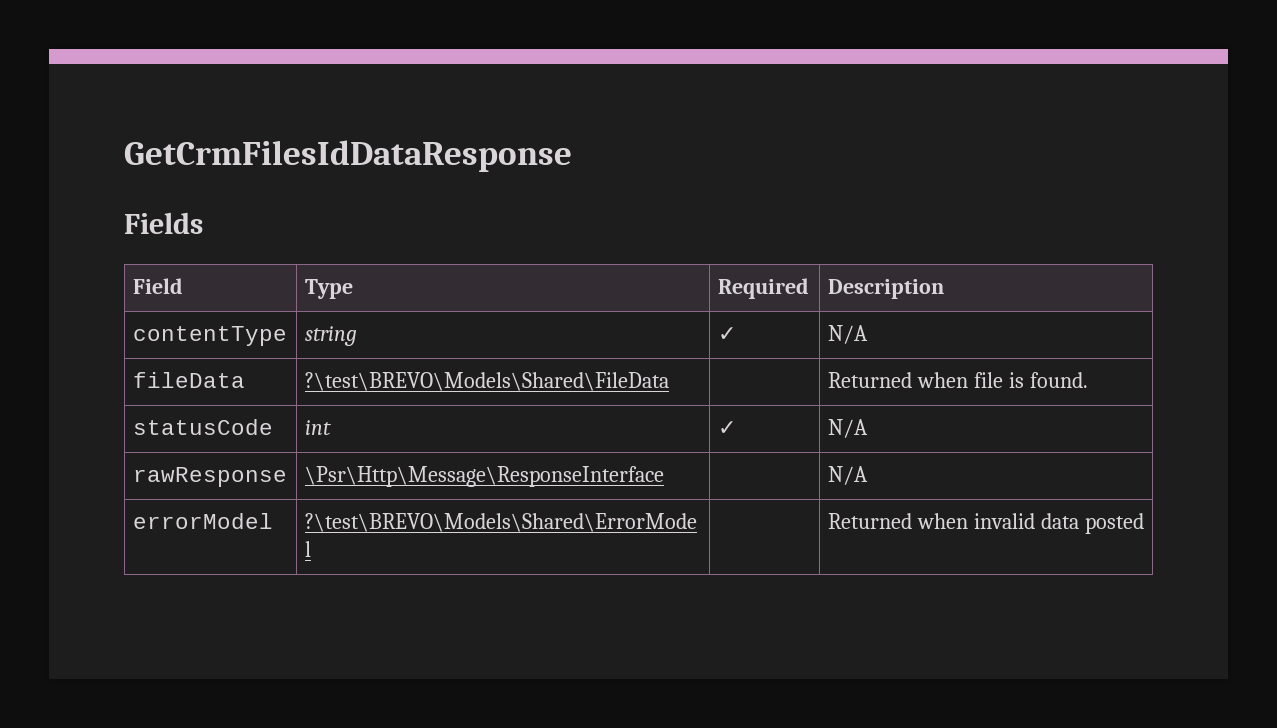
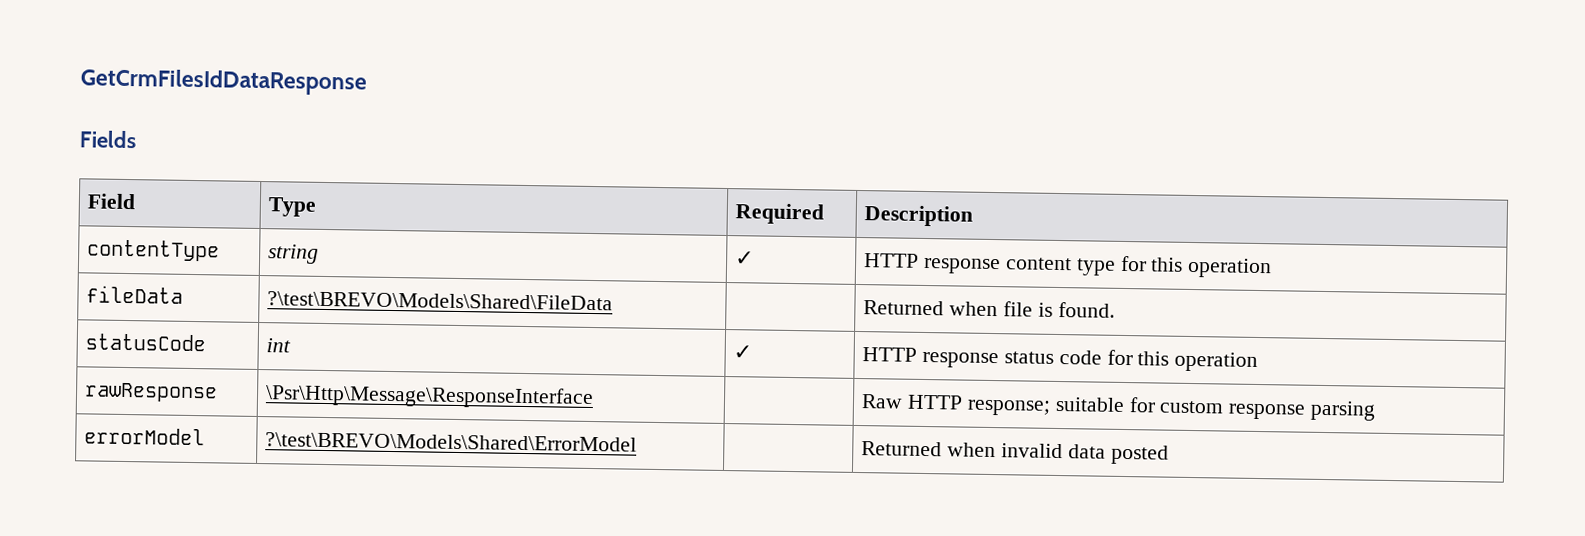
- contentType | string | ✓ | N/A
+ contentType | string | ✓ | HTTP response content type for this operation
- statusCode | int | ✓ | N/A
- rawResponse | \Psr\Http\Message\ResponseInterface | | N/A
+ statusCode | int | ✓ | HTTP response status code for this operation
+ rawResponse | \Psr\Http\Message\ResponseInterface | | Raw HTTP response; suitable for custom response parsing

